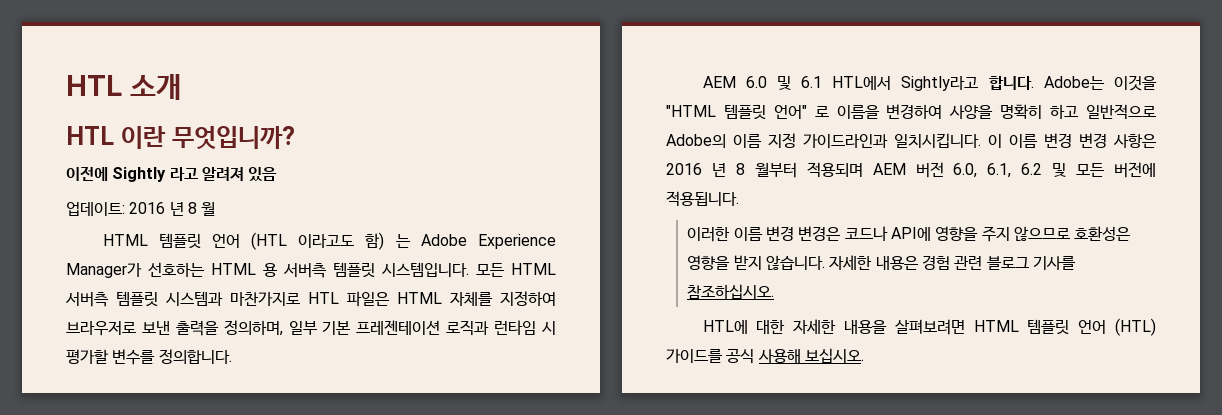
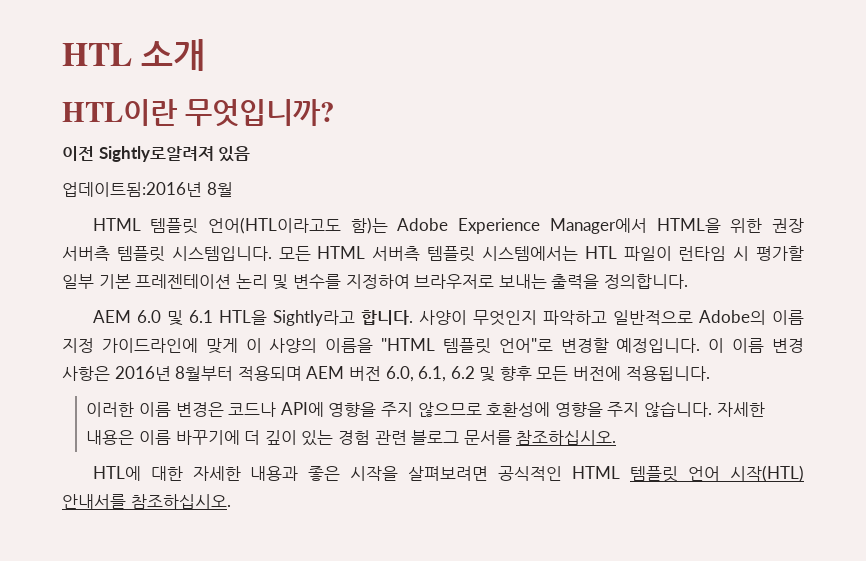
- HTL 이란 무엇입니까?
+ HTL이란 무엇입니까?
- 이전에 Sightly 라고 알려져 있음
- 업데이트: 2016 년 8 월
- HTML 템플릿 언어 (HTL 이라고도 함) 는 Adobe Experience Manager가 선호하는 HTML 용 서버측 템플릿 시스템입니다.
+ 이전 Sightly로알려져 있음
+ 업데이트됨:2016년 8월
+ HTML 템플릿 언어(HTL이라고도 함)는 Adobe Experience Manager에서 HTML을 위한 권장 서버측 템플릿 시스템입니다.
- 모든 HTML 서버측 템플릿 시스템과 마찬가지로 HTL 파일은 HTML 자체를 지정하여 브라우저로 보낸 출력을 정의하며, 일부 기본 프레젠테이션 로직과 런타임 시 평가할 변수를 정의합니다.
+ 모든 HTML 서버측 템플릿 시스템에서는 HTL 파일이 런타임 시 평가할 일부 기본 프레젠테이션 논리 및 변수를 지정하여 브라우저로 보내는 출력을 정의합니다.
- AEM 6.0 및 6.1 HTL에서 Sightly라고 합니다.
+ AEM 6.0 및 6.1 HTL을 Sightly라고 합니다.
- Adobe는 이것을 "HTML 템플릿 언어" 로 이름을 변경하여 사양을 명확히 하고 일반적으로 Adobe의 이름 지정 가이드라인과 일치시킵니다. 이 이름 변경 변경 사항은 2016 년 8 월부터 적용되며 AEM 버전 6.0, 6.1, 6.2 및 모든 버전에 적용됩니다.
+ 사양이 무엇인지 파악하고 일반적으로 Adobe의 이름 지정 가이드라인에 맞게 이 사양의 이름을 "HTML 템플릿 언어"로 변경할 예정입니다. 이 이름 변경 사항은 2016년 8월부터 적용되며 AEM 버전 6.0, 6.1, 6.2 및 향후 모든 버전에 적용됩니다.
- 이러한 이름 변경 변경은 코드나 API에 영향을 주지 않으므로 호환성은 영향을 받지 않습니다. 자세한 내용은 경험 관련 블로그 기사를 참조하십시오.
+ 이러한 이름 변경은 코드나 API에 영향을 주지 않으므로 호환성에 영향을 주지 않습니다. 자세한 내용은 이름 바꾸기에 더 깊이 있는 경험 관련 블로그 문서를 참조하십시오.
- HTL에 대한 자세한 내용을 살펴보려면 HTML 템플릿 언어 (HTL) 가이드를 공식 사용해 보십시오.
+ HTL에 대한 자세한 내용과 좋은 시작을 살펴보려면 공식적인 HTML 템플릿 언어 시작(HTL) 안내서를 참조하십시오.

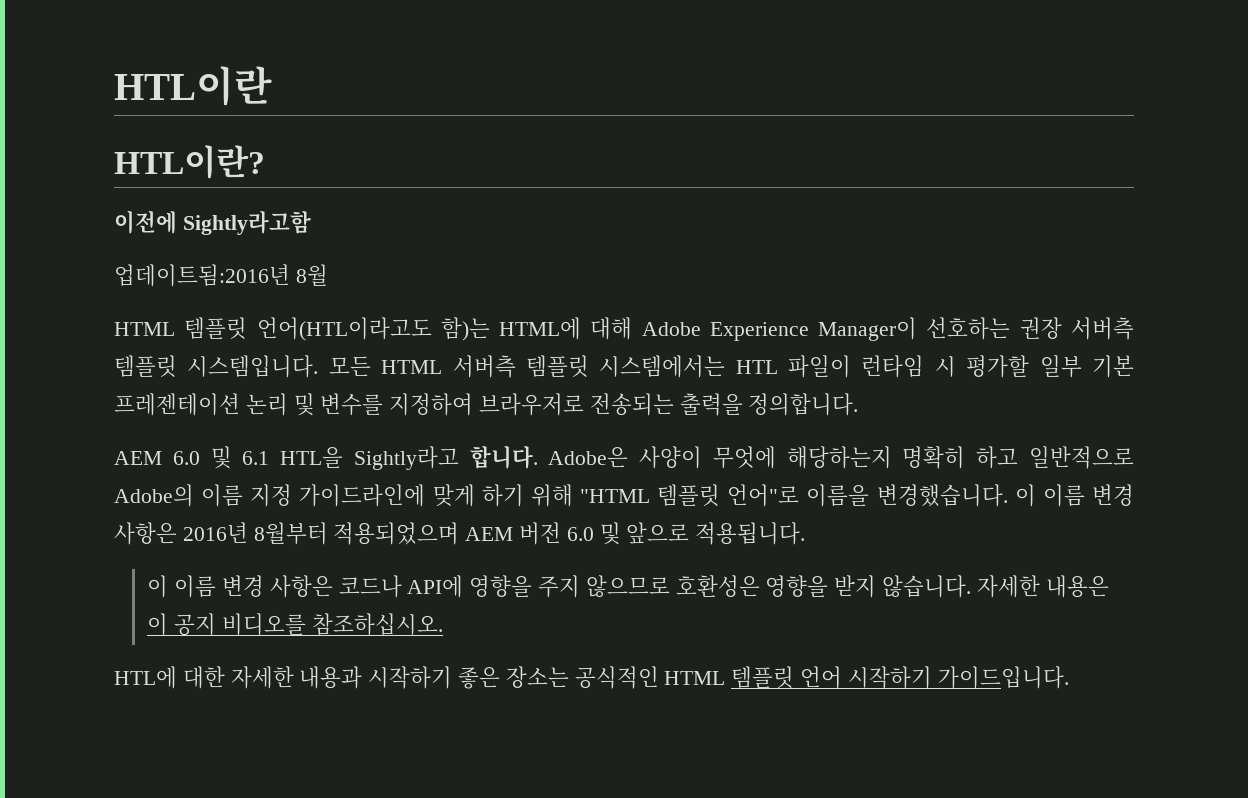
- HTL 소개
- HTL이란 무엇입니까?
- 이전 Sightly로알려져 있음
+ HTL이란
+ HTL이란?
+ 이전에 Sightly라고함
- HTML 템플릿 언어(HTL이라고도 함)는 Adobe Experience Manager에서 HTML을 위한 권장 서버측 템플릿 시스템입니다.
+ HTML 템플릿 언어(HTL이라고도 함)는 HTML에 대해 Adobe Experience Manager이 선호하는 권장 서버측 템플릿 시스템입니다.
- 모든 HTML 서버측 템플릿 시스템에서는 HTL 파일이 런타임 시 평가할 일부 기본 프레젠테이션 논리 및 변수를 지정하여 브라우저로 보내는 출력을 정의합니다.
+ 모든 HTML 서버측 템플릿 시스템에서는 HTL 파일이 런타임 시 평가할 일부 기본 프레젠테이션 논리 및 변수를 지정하여 브라우저로 전송되는 출력을 정의합니다.
- 사양이 무엇인지 파악하고 일반적으로 Adobe의 이름 지정 가이드라인에 맞게 이 사양의 이름을 "HTML 템플릿 언어"로 변경할 예정입니다.
+ Adobe은 사양이 무엇에 해당하는지 명확히 하고 일반적으로 Adobe의 이름 지정 가이드라인에 맞게 하기 위해 "HTML 템플릿 언어"로 이름을 변경했습니다.
- 이 이름 변경 사항은 2016년 8월부터 적용되며 AEM 버전 6.0, 6.1, 6.2 및 향후 모든 버전에 적용됩니다.
- 이러한 이름 변경은 코드나 API에 영향을 주지 않으므로 호환성에 영향을 주지 않습니다. 자세한 내용은 이름 바꾸기에 더 깊이 있는 경험 관련 블로그 문서를 참조하십시오.
+ 이 이름 변경 사항은 2016년 8월부터 적용되었으며 AEM 버전 6.0 및 앞으로 적용됩니다.
+ 이 이름 변경 사항은 코드나 API에 영향을 주지 않으므로 호환성은 영향을 받지 않습니다. 자세한 내용은 이 공지 비디오를 참조하십시오.
- HTL에 대한 자세한 내용과 좋은 시작을 살펴보려면 공식적인 HTML 템플릿 언어 시작(HTL) 안내서를 참조하십시오.
+ HTL에 대한 자세한 내용과 시작하기 좋은 장소는 공식적인 HTML 템플릿 언어 시작하기 가이드입니다.

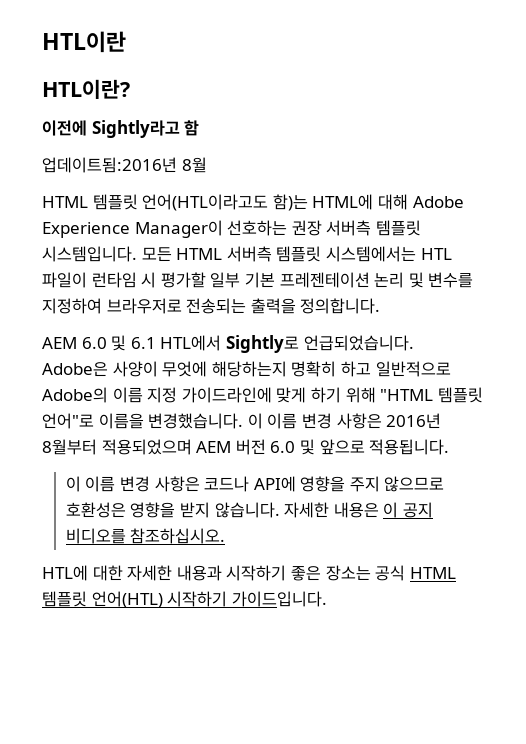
- 이전에 Sightly라고함
+ 이전에 Sightly라고 함
- AEM 6.0 및 6.1 HTL을 Sightly라고 합니다.
+ AEM 6.0 및 6.1 HTL에서 Sightly로 언급되었습니다.
- HTL에 대한 자세한 내용과 시작하기 좋은 장소는 공식적인 HTML 템플릿 언어 시작하기 가이드입니다.
+ HTL에 대한 자세한 내용과 시작하기 좋은 장소는 공식 HTML 템플릿 언어(HTL) 시작하기 가이드입니다.

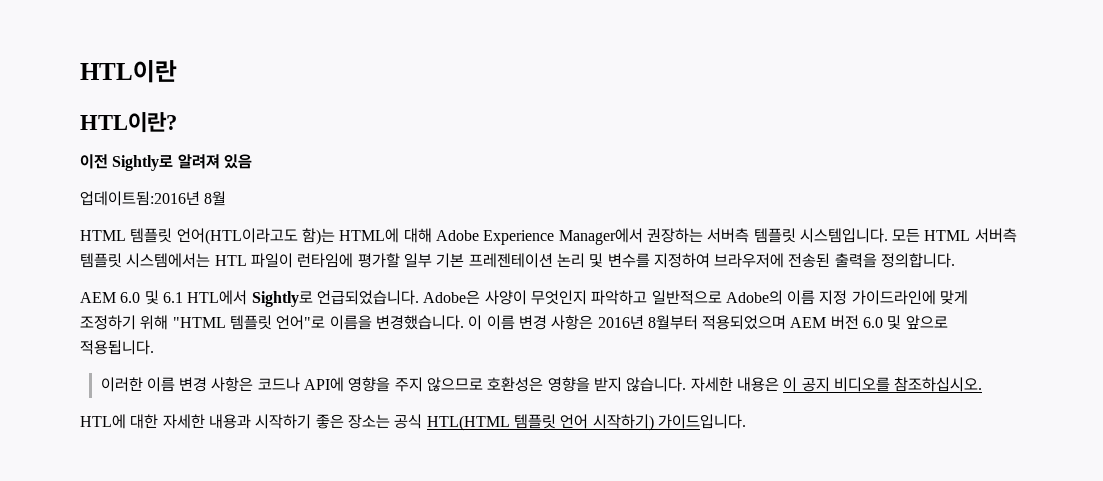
- 이전에 Sightly라고 함
+ 이전 Sightly로 알려져 있음
- HTML 템플릿 언어(HTL이라고도 함)는 HTML에 대해 Adobe Experience Manager이 선호하는 권장 서버측 템플릿 시스템입니다.
+ HTML 템플릿 언어(HTL이라고도 함)는 HTML에 대해 Adobe Experience Manager에서 권장하는 서버측 템플릿 시스템입니다.
- 모든 HTML 서버측 템플릿 시스템에서는 HTL 파일이 런타임 시 평가할 일부 기본 프레젠테이션 논리 및 변수를 지정하여 브라우저로 전송되는 출력을 정의합니다.
+ 모든 HTML 서버측 템플릿 시스템에서는 HTL 파일이 런타임에 평가할 일부 기본 프레젠테이션 논리 및 변수를 지정하여 브라우저에 전송된 출력을 정의합니다.
- Adobe은 사양이 무엇에 해당하는지 명확히 하고 일반적으로 Adobe의 이름 지정 가이드라인에 맞게 하기 위해 "HTML 템플릿 언어"로 이름을 변경했습니다.
+ Adobe은 사양이 무엇인지 파악하고 일반적으로 Adobe의 이름 지정 가이드라인에 맞게 조정하기 위해 "HTML 템플릿 언어"로 이름을 변경했습니다.
- 이 이름 변경 사항은 코드나 API에 영향을 주지 않으므로 호환성은 영향을 받지 않습니다.
+ 이러한 이름 변경 사항은 코드나 API에 영향을 주지 않으므로 호환성은 영향을 받지 않습니다.
- HTL에 대한 자세한 내용과 시작하기 좋은 장소는 공식 HTML 템플릿 언어(HTL) 시작하기 가이드입니다.
+ HTL에 대한 자세한 내용과 시작하기 좋은 장소는 공식 HTL(HTML 템플릿 언어 시작하기) 가이드입니다.

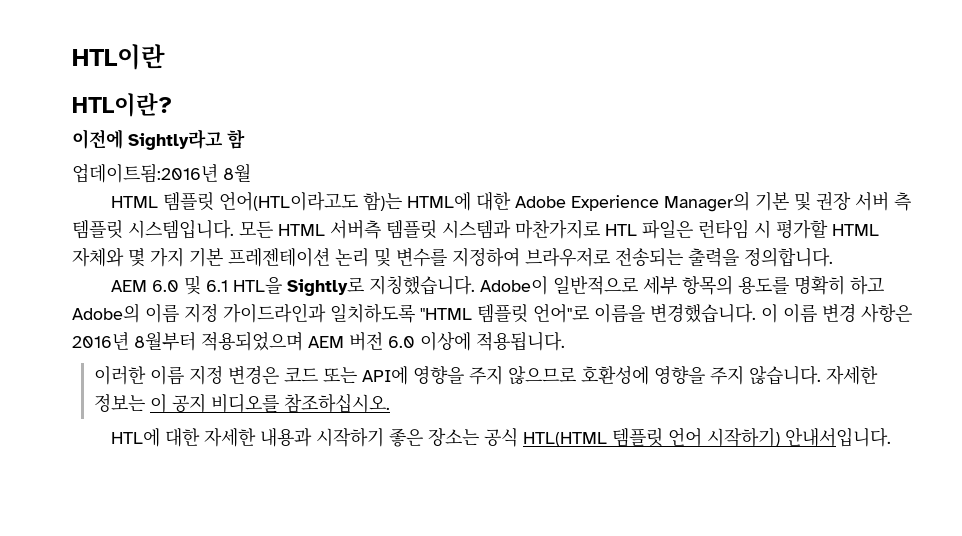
- 이전 Sightly로 알려져 있음
+ 이전에 Sightly라고 함
- HTML 템플릿 언어(HTL이라고도 함)는 HTML에 대해 Adobe Experience Manager에서 권장하는 서버측 템플릿 시스템입니다.
+ HTML 템플릿 언어(HTL이라고도 함)는 HTML에 대한 Adobe Experience Manager의 기본 및 권장 서버 측 템플릿 시스템입니다.
- 모든 HTML 서버측 템플릿 시스템에서는 HTL 파일이 런타임에 평가할 일부 기본 프레젠테이션 논리 및 변수를 지정하여 브라우저에 전송된 출력을 정의합니다.
+ 모든 HTML 서버측 템플릿 시스템과 마찬가지로 HTL 파일은 런타임 시 평가할 HTML 자체와 몇 가지 기본 프레젠테이션 논리 및 변수를 지정하여 브라우저로 전송되는 출력을 정의합니다.
- AEM 6.0 및 6.1 HTL에서 Sightly로 언급되었습니다. Adobe은 사양이 무엇인지 파악하고 일반적으로 Adobe의 이름 지정 가이드라인에 맞게 조정하기 위해 "HTML 템플릿 언어"로 이름을 변경했습니다.
+ AEM 6.0 및 6.1 HTL을 Sightly로 지칭했습니다. Adobe이 일반적으로 세부 항목의 용도를 명확히 하고 Adobe의 이름 지정 가이드라인과 일치하도록 "HTML 템플릿 언어"로 이름을 변경했습니다.
- 이 이름 변경 사항은 2016년 8월부터 적용되었으며 AEM 버전 6.0 및 앞으로 적용됩니다.
+ 이 이름 변경 사항은 2016년 8월부터 적용되었으며 AEM 버전 6.0 이상에 적용됩니다.
- 이러한 이름 변경 사항은 코드나 API에 영향을 주지 않으므로 호환성은 영향을 받지 않습니다.
+ 이러한 이름 지정 변경은 코드 또는 API에 영향을 주지 않으므로 호환성에 영향을 주지 않습니다.
- 자세한 내용은 이 공지 비디오를 참조하십시오.
+ 자세한 정보는 이 공지 비디오를 참조하십시오.
- HTL에 대한 자세한 내용과 시작하기 좋은 장소는 공식 HTL(HTML 템플릿 언어 시작하기) 가이드입니다.
+ HTL에 대한 자세한 내용과 시작하기 좋은 장소는 공식 HTL(HTML 템플릿 언어 시작하기) 안내서입니다.

